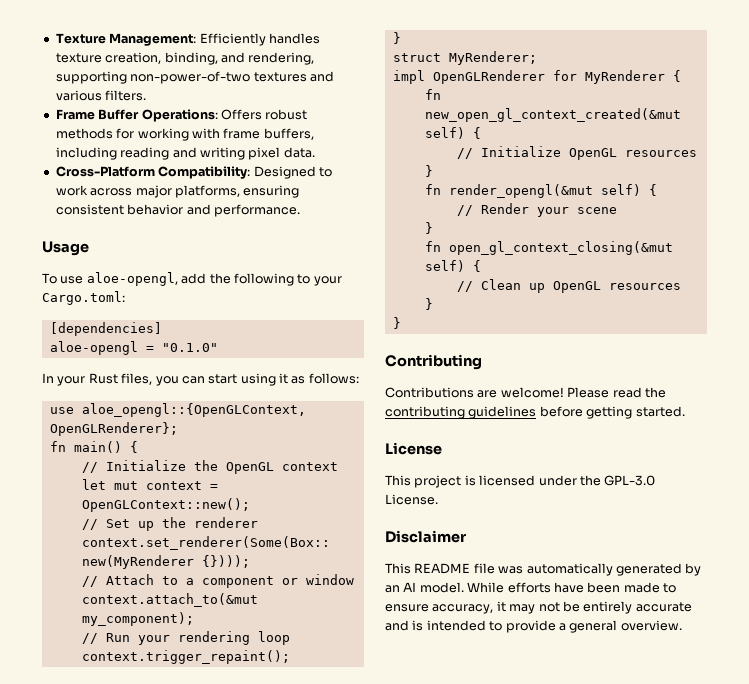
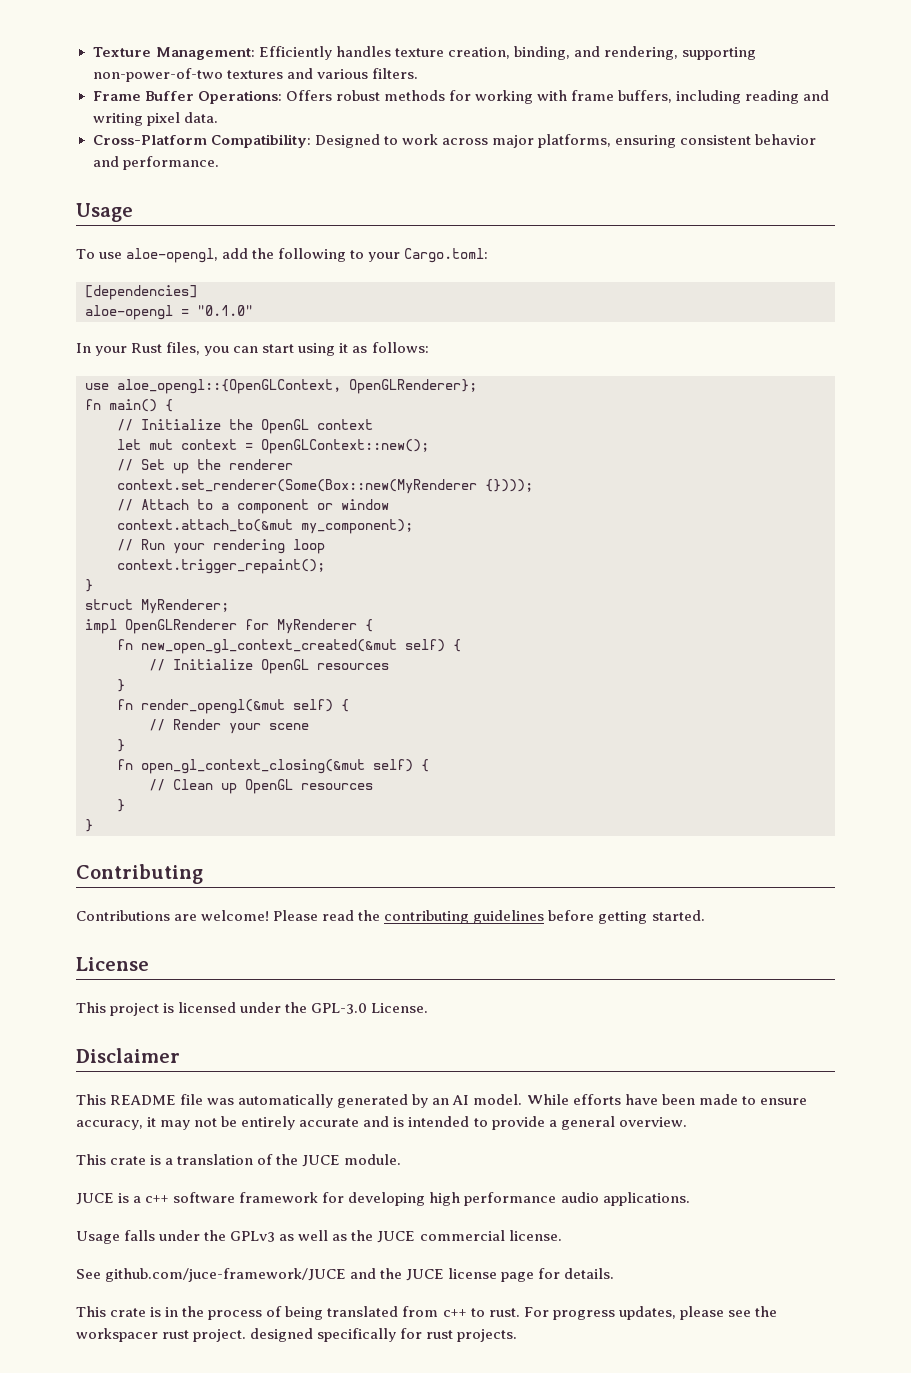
+ This crate is a translation of the JUCE module.
+ JUCE is a c++ software framework for developing high performance audio applications.
+ Usage falls under the GPLv3 as well as the JUCE commercial license.
+ See github.com/juce-framework/JUCE and the JUCE license page for details.
+ This crate is in the process of being translated from c++ to rust. For progress updates, please see the workspacer rust project. designed specifically for rust projects.

